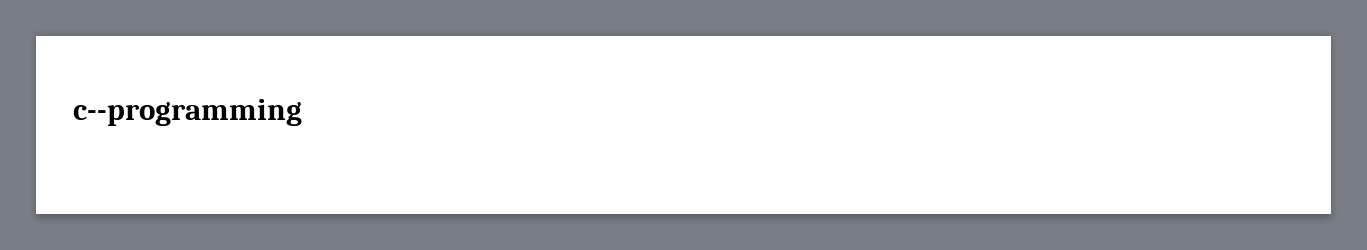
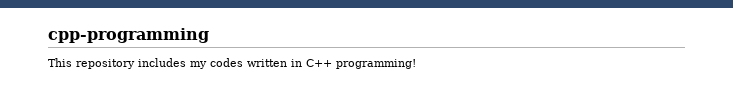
- c--programming
+ cpp-programming
+ This repository includes my codes written in C++ programming!

